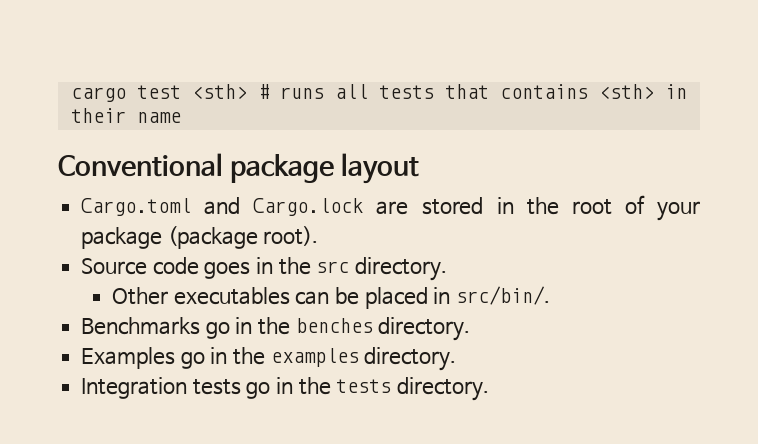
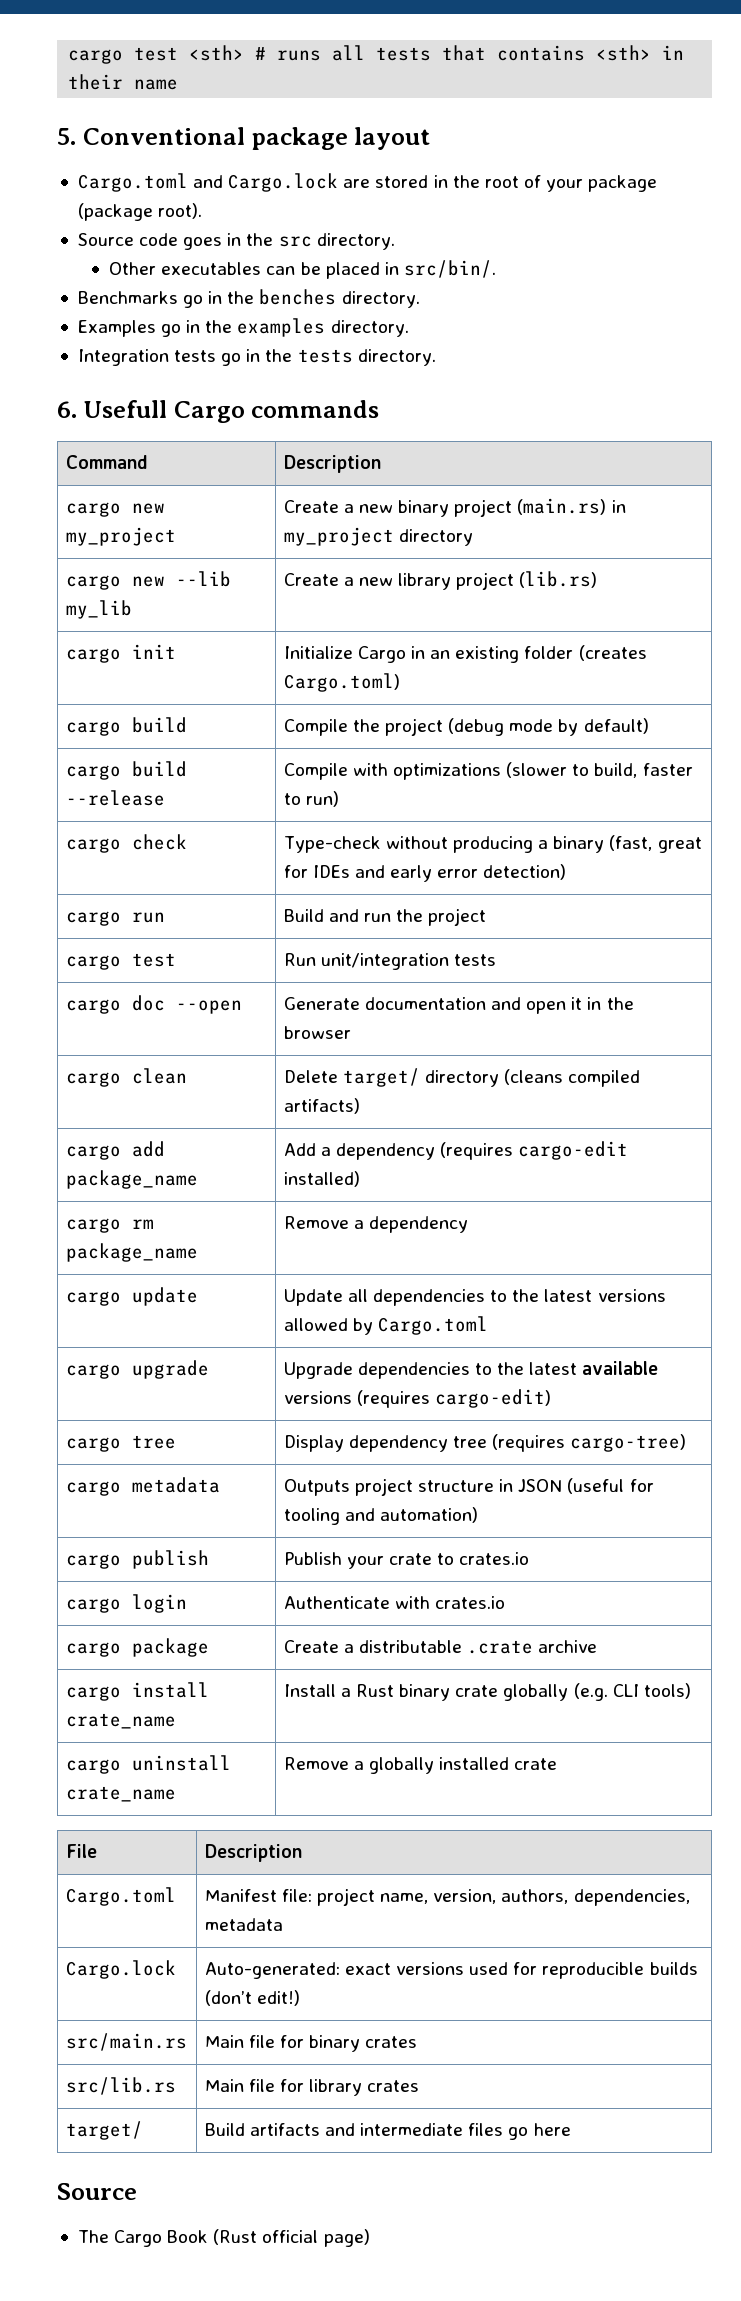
- Conventional package layout
+ 5. Conventional package layout
+ 6. Usefull Cargo commands
+ Command | Description
+ cargo new my_project | Create a new binary project (main.rs) in my_project directory
+ cargo new --lib my_lib | Create a new library project (lib.rs)
+ cargo init | Initialize Cargo in an existing folder (creates Cargo.toml)
+ cargo build | Compile the project (debug mode by default)
+ cargo build --release | Compile with optimizations (slower to build, faster to run)
+ cargo check | Type-check without producing a binary (fast, great for IDEs and early error detection)
+ cargo run | Build and run the project
+ cargo test | Run unit/integration tests
+ cargo doc --open | Generate documentation and open it in the browser
+ cargo clean | Delete target/ directory (cleans compiled artifacts)
+ cargo add package_name | Add a dependency (requires cargo-edit installed)
+ cargo rm package_name | Remove a dependency
+ cargo update | Update all dependencies to the latest versions allowed by Cargo.toml
+ cargo upgrade | Upgrade dependencies to the latest available versions (requires cargo-edit)
+ cargo tree | Display dependency tree (requires cargo-tree)
+ cargo metadata | Outputs project structure in JSON (useful for tooling and automation)
+ cargo publish | Publish your crate to crates.io
+ cargo login | Authenticate with crates.io
+ cargo package | Create a distributable .crate archive
+ cargo install crate_name | Install a Rust binary crate globally (e.g. CLI tools)
+ cargo uninstall crate_name | Remove a globally installed crate
+ File | Description
+ Cargo.toml | Manifest file: project name, version, authors, dependencies, metadata
+ Cargo.lock | Auto-generated: exact versions used for reproducible builds (don’t edit!)
+ src/main.rs | Main file for binary crates
+ src/lib.rs | Main file for library crates
+ target/ | Build artifacts and intermediate files go here
+ Source
+ The Cargo Book (Rust official page)

